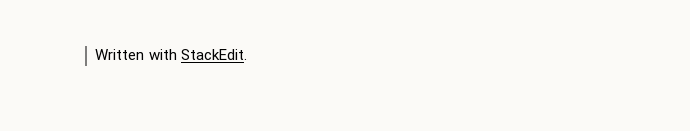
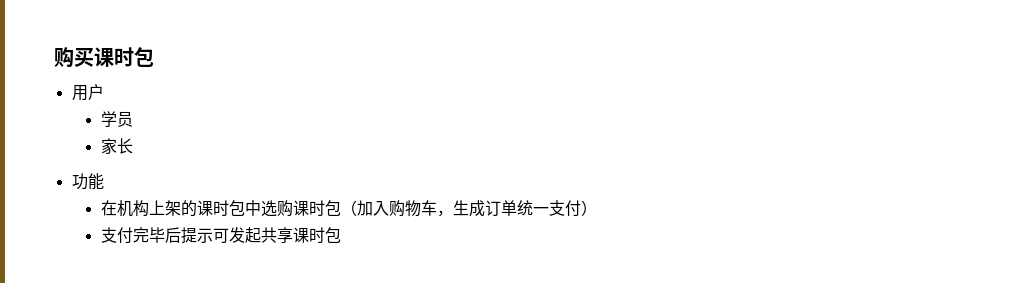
- Written with StackEdit.
+ 购买课时包
+ 用户
+ 学员
+ 家长
+ 功能
+ 在机构上架的课时包中选购课时包（加入购物车，生成订单统一支付）
+ 支付完毕后提示可发起共享课时包

